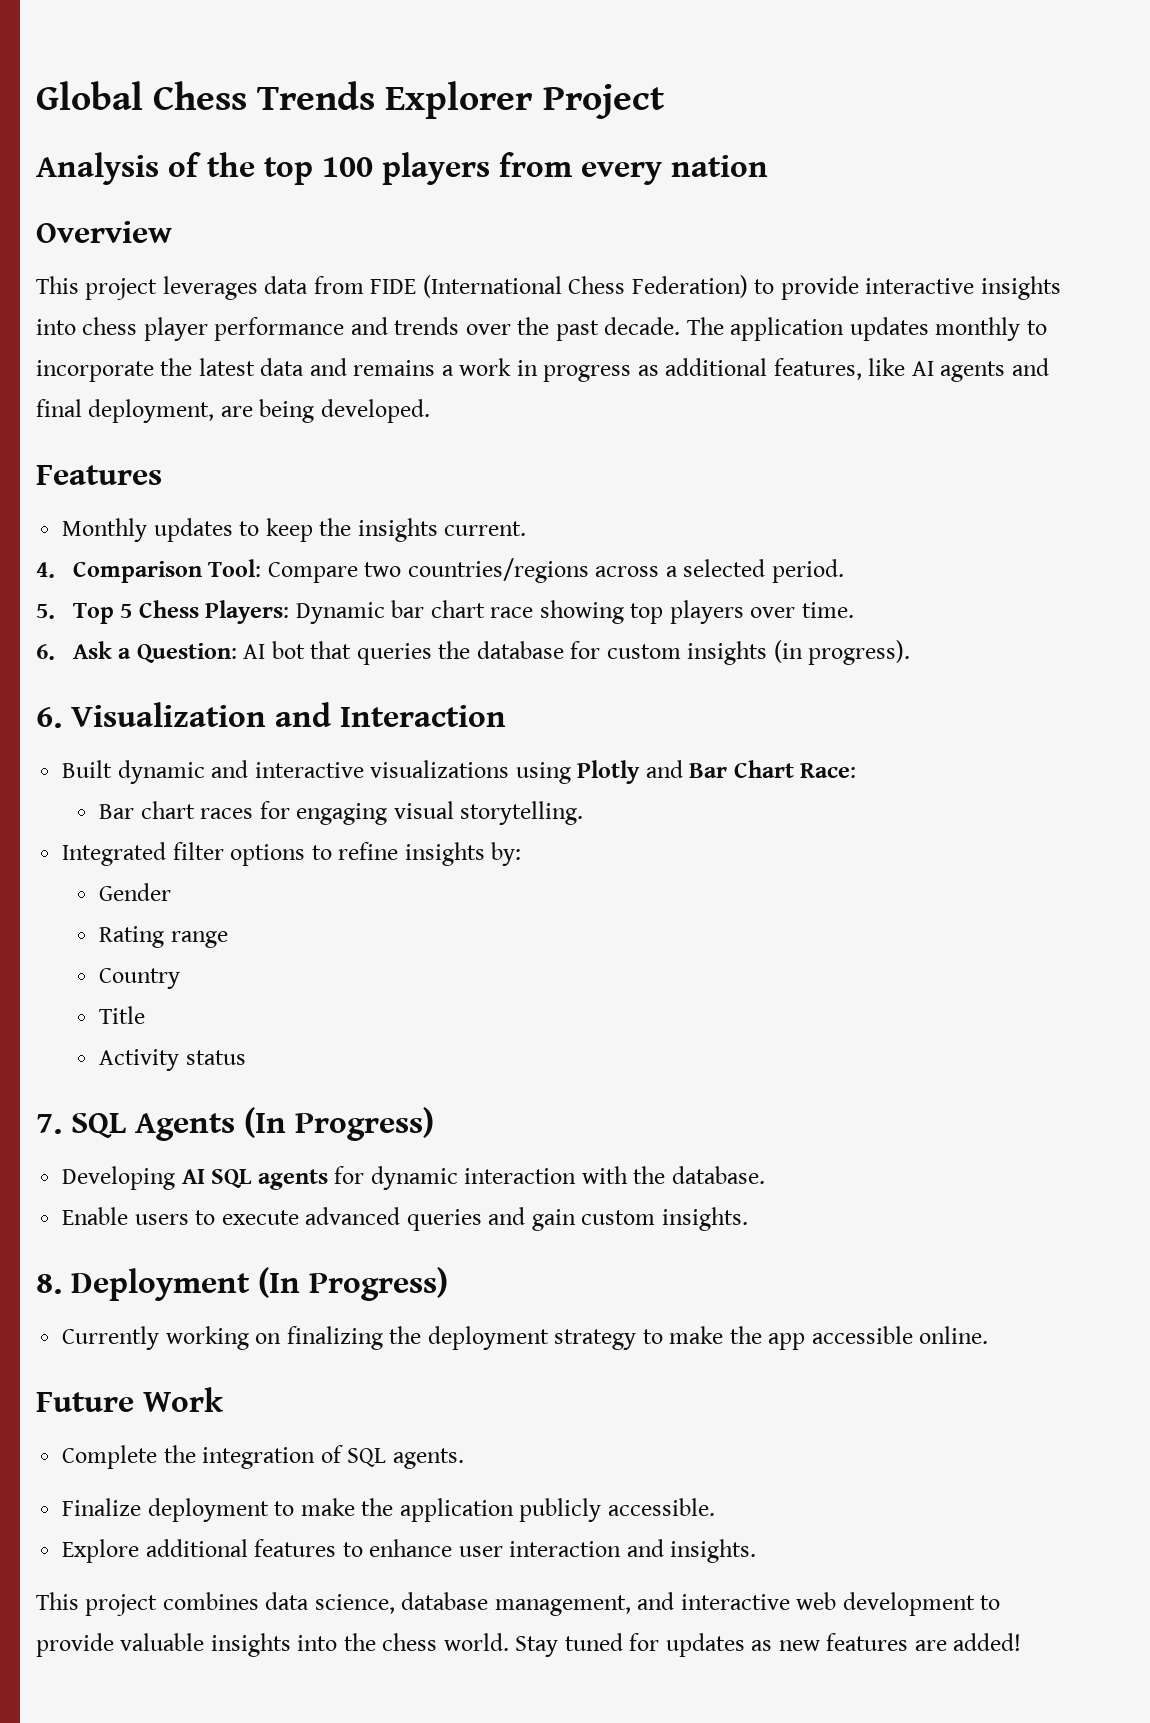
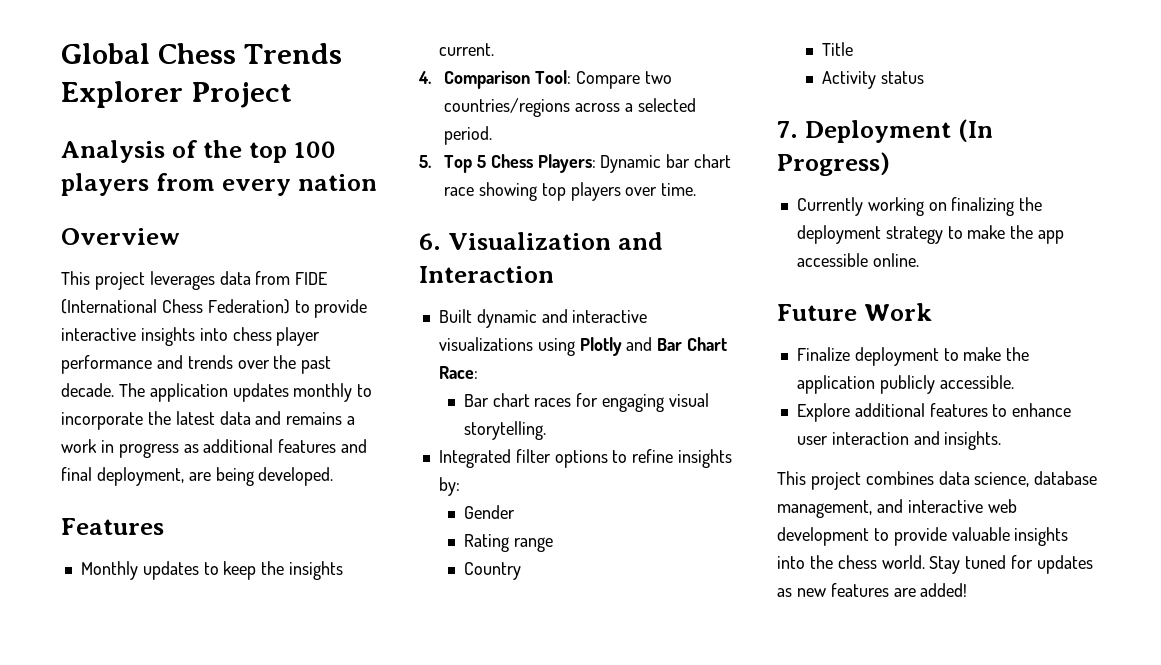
- The application updates monthly to incorporate the latest data and remains a work in progress as additional features, like AI agents and final deployment, are being developed.
+ The application updates monthly to incorporate the latest data and remains a work in progress as additional features and final deployment, are being developed.
- 6. Ask a Question: AI bot that queries the database for custom insights (in progress).
- 7. SQL Agents (In Progress)
- Developing AI SQL agents for dynamic interaction with the database.
- Enable users to execute advanced queries and gain custom insights.
- 8. Deployment (In Progress)
+ 7. Deployment (In Progress)
- Complete the integration of SQL agents.

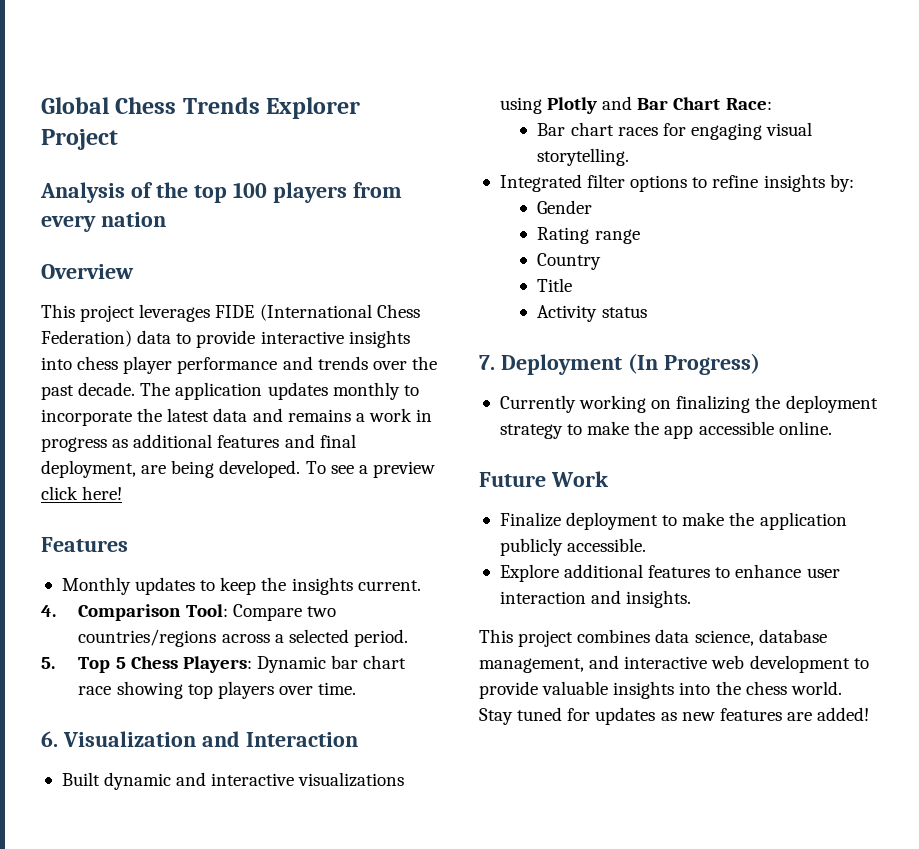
- This project leverages data from FIDE (International Chess Federation) to provide interactive insights into chess player performance and trends over the past decade.
+ This project leverages FIDE (International Chess Federation) data to provide interactive insights into chess player performance and trends over the past decade.
+ To see a preview click here!

